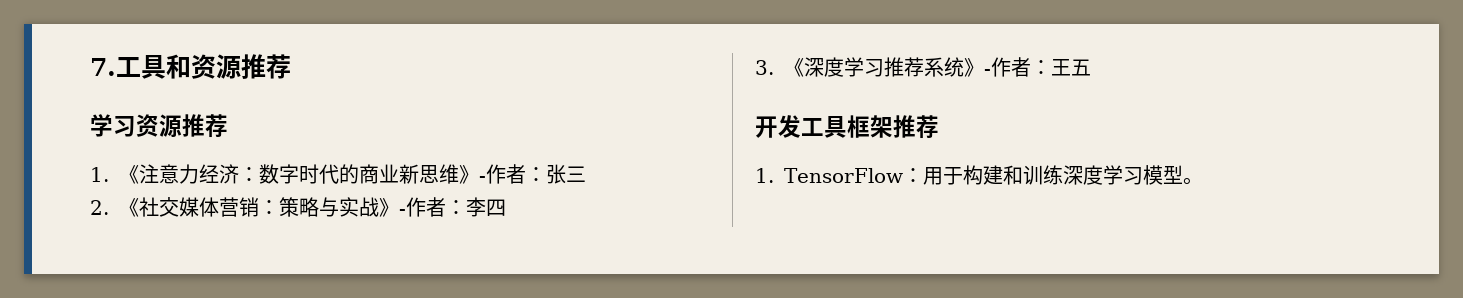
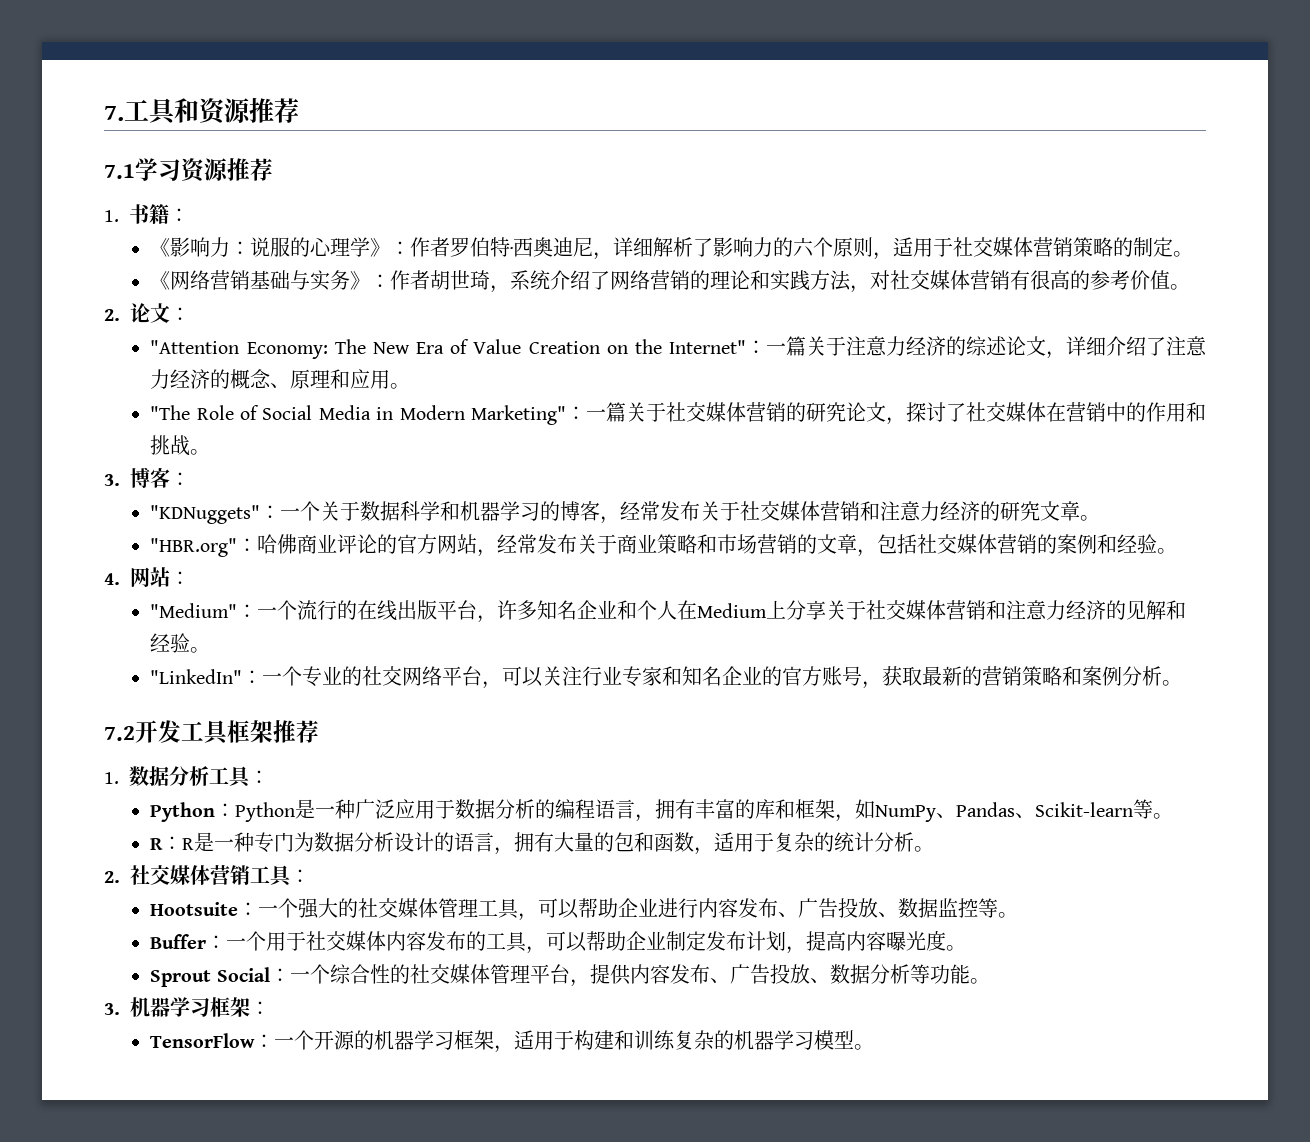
- 学习资源推荐
+ 7.1学习资源推荐
- 1.《注意力经济：数字时代的商业新思维》-作者：张三
- 2.《社交媒体营销：策略与实战》-作者：李四
- 3.《深度学习推荐系统》-作者：王五
- 开发工具框架推荐
+ 1.书籍：
+ 《影响力：说服的心理学》：作者罗伯特·西奥迪尼，详细解析了影响力的六个原则，适用于社交媒体营销策略的制定。
+ 《网络营销基础与实务》：作者胡世琦，系统介绍了网络营销的理论和实践方法，对社交媒体营销有很高的参考价值。
+ 2.论文：
+ "Attention Economy: The New Era of Value Creation on the Internet"：一篇关于注意力经济的综述论文，详细介绍了注意力经济的概念、原理和应用。
+ "The Role of Social Media in Modern Marketing"：一篇关于社交媒体营销的研究论文，探讨了社交媒体在营销中的作用和挑战。
+ 3.博客：
+ "KDNuggets"：一个关于数据科学和机器学习的博客，经常发布关于社交媒体营销和注意力经济的研究文章。
+ "HBR.org"：哈佛商业评论的官方网站，经常发布关于商业策略和市场营销的文章，包括社交媒体营销的案例和经验。
+ 4.网站：
+ "Medium"：一个流行的在线出版平台，许多知名企业和个人在Medium上分享关于社交媒体营销和注意力经济的见解和经验。
+ "LinkedIn"：一个专业的社交网络平台，可以关注行业专家和知名企业的官方账号，获取最新的营销策略和案例分析。
+ 7.2开发工具框架推荐
- 1. TensorFlow：用于构建和训练深度学习模型。
+ 1.数据分析工具：
+ Python：Python是一种广泛应用于数据分析的编程语言，拥有丰富的库和框架，如NumPy、Pandas、Scikit-learn等。
+ R：R是一种专门为数据分析设计的语言，拥有大量的包和函数，适用于复杂的统计分析。
+ 2.社交媒体营销工具：
+ Hootsuite：一个强大的社交媒体管理工具，可以帮助企业进行内容发布、广告投放、数据监控等。
+ Buffer：一个用于社交媒体内容发布的工具，可以帮助企业制定发布计划，提高内容曝光度。
+ Sprout Social：一个综合性的社交媒体管理平台，提供内容发布、广告投放、数据分析等功能。
+ 3.机器学习框架：
+ TensorFlow：一个开源的机器学习框架，适用于构建和训练复杂的机器学习模型。

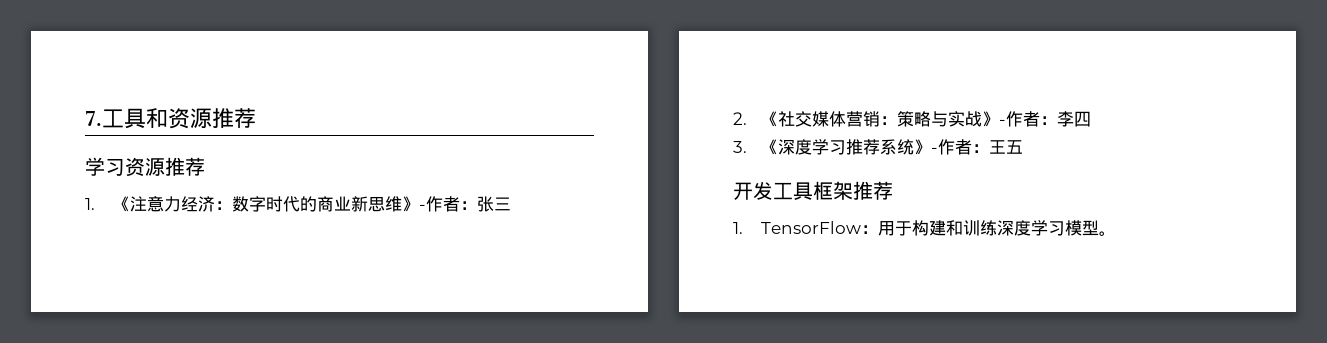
- 7.1学习资源推荐
+ 学习资源推荐
- 1.书籍：
- 《影响力：说服的心理学》：作者罗伯特·西奥迪尼，详细解析了影响力的六个原则，适用于社交媒体营销策略的制定。
- 《网络营销基础与实务》：作者胡世琦，系统介绍了网络营销的理论和实践方法，对社交媒体营销有很高的参考价值。
- 2.论文：
- "Attention Economy: The New Era of Value Creation on the Internet"：一篇关于注意力经济的综述论文，详细介绍了注意力经济的概念、原理和应用。
- "The Role of Social Media in Modern Marketing"：一篇关于社交媒体营销的研究论文，探讨了社交媒体在营销中的作用和挑战。
- 3.博客：
- "KDNuggets"：一个关于数据科学和机器学习的博客，经常发布关于社交媒体营销和注意力经济的研究文章。
- "HBR.org"：哈佛商业评论的官方网站，经常发布关于商业策略和市场营销的文章，包括社交媒体营销的案例和经验。
- 4.网站：
- "Medium"：一个流行的在线出版平台，许多知名企业和个人在Medium上分享关于社交媒体营销和注意力经济的见解和经验。
- "LinkedIn"：一个专业的社交网络平台，可以关注行业专家和知名企业的官方账号，获取最新的营销策略和案例分析。
- 7.2开发工具框架推荐
+ 1.《注意力经济：数字时代的商业新思维》-作者：张三
+ 2.《社交媒体营销：策略与实战》-作者：李四
+ 3.《深度学习推荐系统》-作者：王五
+ 开发工具框架推荐
- 1.数据分析工具：
- Python：Python是一种广泛应用于数据分析的编程语言，拥有丰富的库和框架，如NumPy、Pandas、Scikit-learn等。
- R：R是一种专门为数据分析设计的语言，拥有大量的包和函数，适用于复杂的统计分析。
- 2.社交媒体营销工具：
- Hootsuite：一个强大的社交媒体管理工具，可以帮助企业进行内容发布、广告投放、数据监控等。
- Buffer：一个用于社交媒体内容发布的工具，可以帮助企业制定发布计划，提高内容曝光度。
- Sprout Social：一个综合性的社交媒体管理平台，提供内容发布、广告投放、数据分析等功能。
- 3.机器学习框架：
- TensorFlow：一个开源的机器学习框架，适用于构建和训练复杂的机器学习模型。
+ 1. TensorFlow：用于构建和训练深度学习模型。

